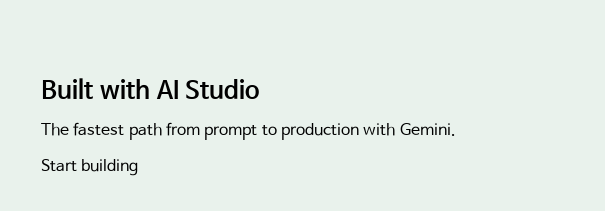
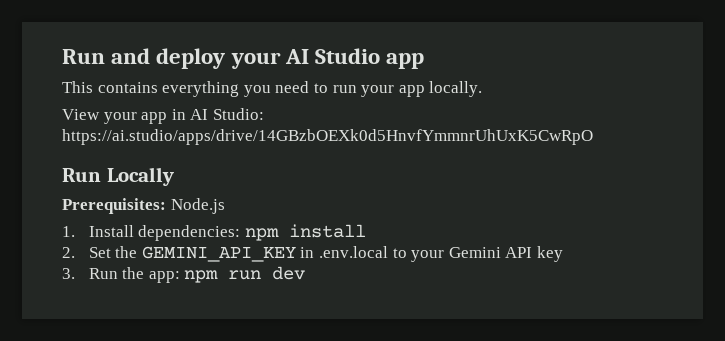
- Built with AI Studio
- The fastest path from prompt to production with Gemini.
- Start building
+ Run and deploy your AI Studio app
+ This contains everything you need to run your app locally.
+ View your app in AI Studio: https://ai.studio/apps/drive/14GBzbOEXk0d5HnvfYmmnrUhUxK5CwRpO
+ Run Locally
+ Prerequisites: Node.js
+ 1. Install dependencies: npm install
+ 2. Set the GEMINI_API_KEY in .env.local to your Gemini API key
+ 3. Run the app: npm run dev

